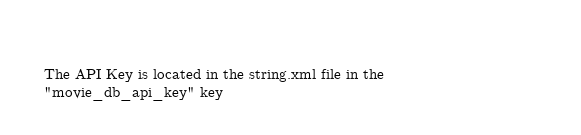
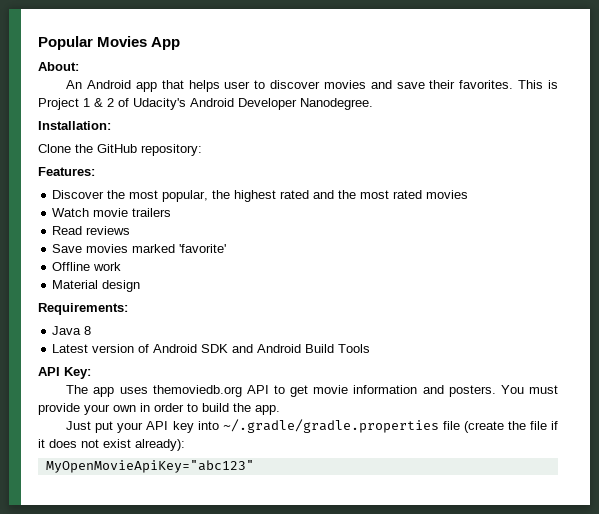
- The API Key is located in the string.xml file in the "movie_db_api_key" key
+ Popular Movies App
+ About:
+ An Android app that helps user to discover movies and save their favorites. This is Project 1 & 2 of Udacity's Android Developer Nanodegree.
+ Installation:
+ Clone the GitHub repository:
+ Features:
+ Discover the most popular, the highest rated and the most rated movies
+ Watch movie trailers
+ Read reviews
+ Save movies marked 'favorite'
+ Offline work
+ Material design
+ Requirements:
+ Java 8
+ Latest version of Android SDK and Android Build Tools
+ API Key:
+ The app uses themoviedb.org API to get movie information and posters. You must provide your own in order to build the app.
+ Just put your API key into ~/.gradle/gradle.properties file (create the file if it does not exist already):
+ MyOpenMovieApiKey="abc123"

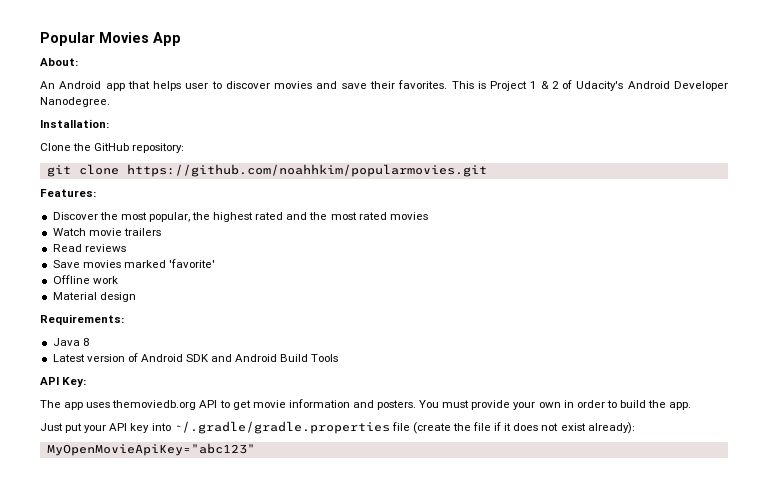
+ git clone https://github.com/noahhkim/popularmovies.git

